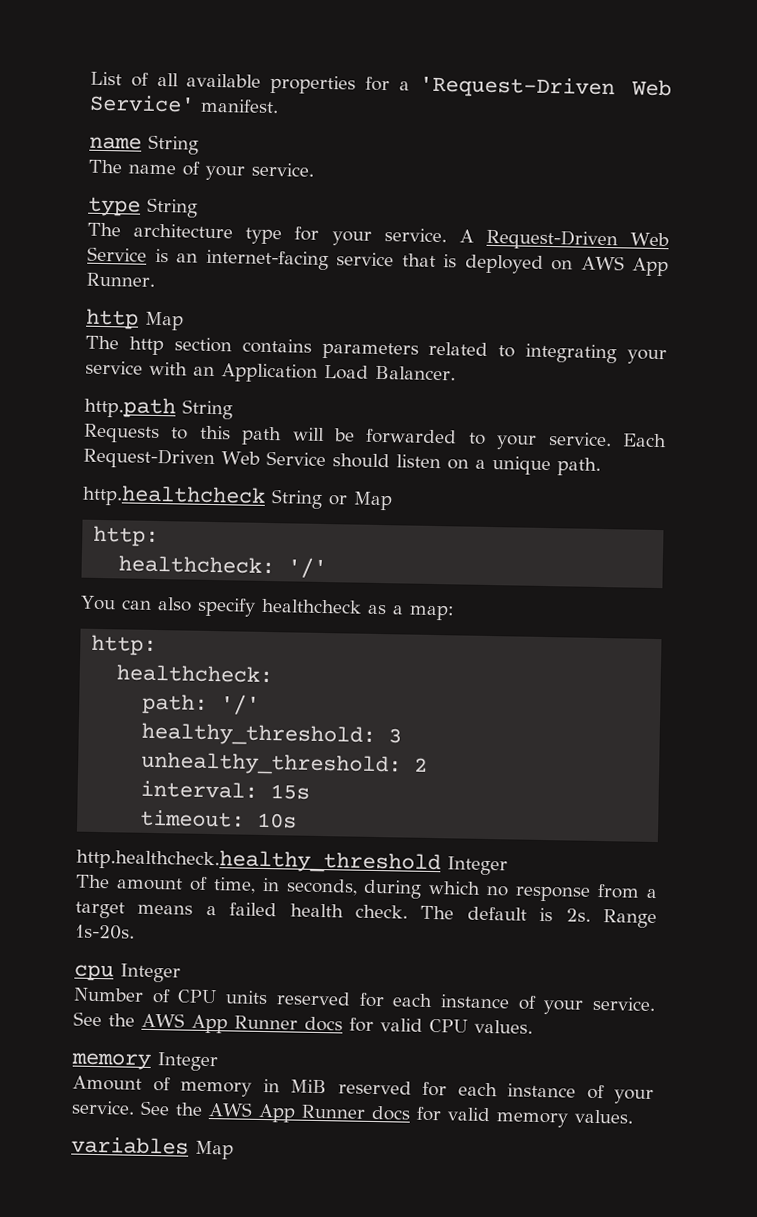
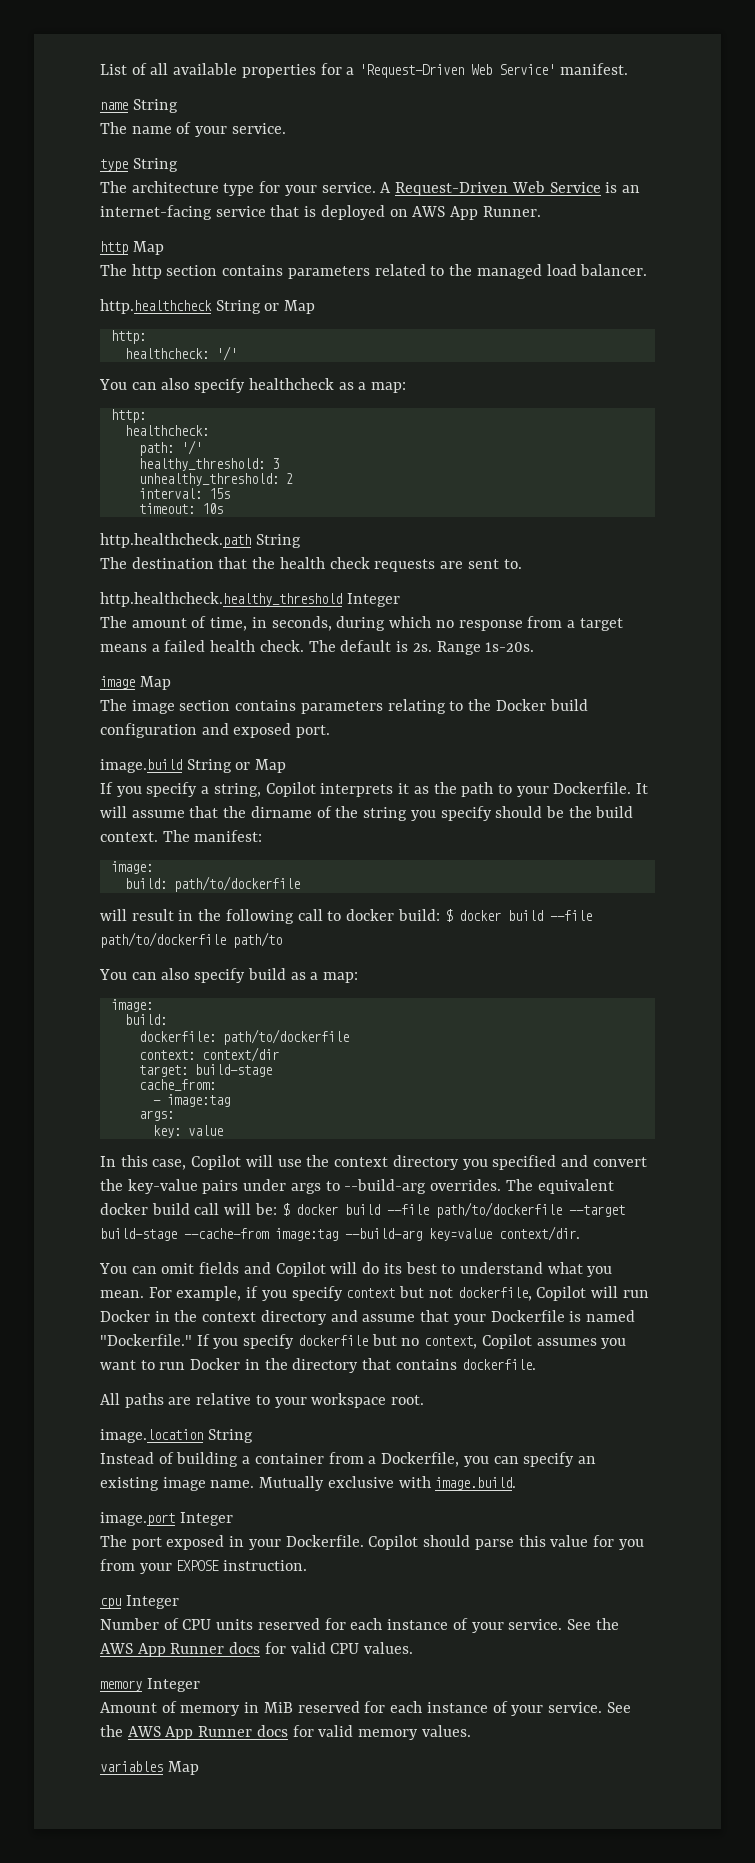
- The http section contains parameters related to integrating your service with an Application Load Balancer.
- http.path String
- Requests to this path will be forwarded to your service. Each Request-Driven Web Service should listen on a unique path.
+ The http section contains parameters related to the managed load balancer.
+ http.healthcheck.path String
+ The destination that the health check requests are sent to.
+ image Map
+ The image section contains parameters relating to the Docker build configuration and exposed port.
+ image.build String or Map
+ If you specify a string, Copilot interprets it as the path to your Dockerfile. It will assume that the dirname of the string you specify should be the build context. The manifest:
+ image:
+ build: path/to/dockerfile
+ will result in the following call to docker build: $ docker build --file path/to/dockerfile path/to
+ You can also specify build as a map:
+ image:
+ build:
+ dockerfile: path/to/dockerfile
+ context: context/dir
+ target: build-stage
+ cache_from:
+ - image:tag
+ args:
+ key: value
+ In this case, Copilot will use the context directory you specified and convert the key-value pairs under args to --build-arg overrides. The equivalent docker build call will be: $ docker build --file path/to/dockerfile --target build-stage --cache-from image:tag --build-arg key=value context/dir.
+ You can omit fields and Copilot will do its best to understand what you mean. For example, if you specify context but not dockerfile, Copilot will run Docker in the context directory and assume that your Dockerfile is named "Dockerfile." If you specify dockerfile but no context, Copilot assumes you want to run Docker in the directory that contains dockerfile.
+ All paths are relative to your workspace root.
+ image.location String
+ Instead of building a container from a Dockerfile, you can specify an existing image name. Mutually exclusive with image.build.
+ image.port Integer
+ The port exposed in your Dockerfile. Copilot should parse this value for you from your EXPOSE instruction.

